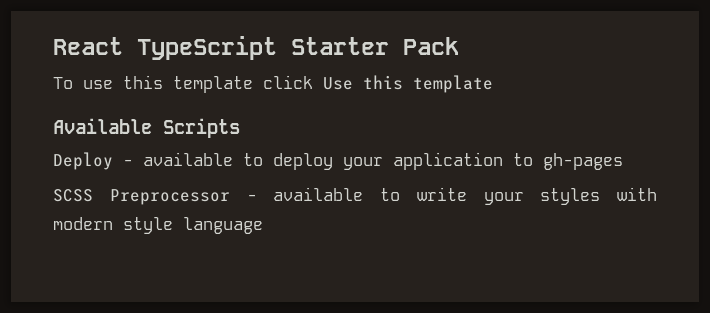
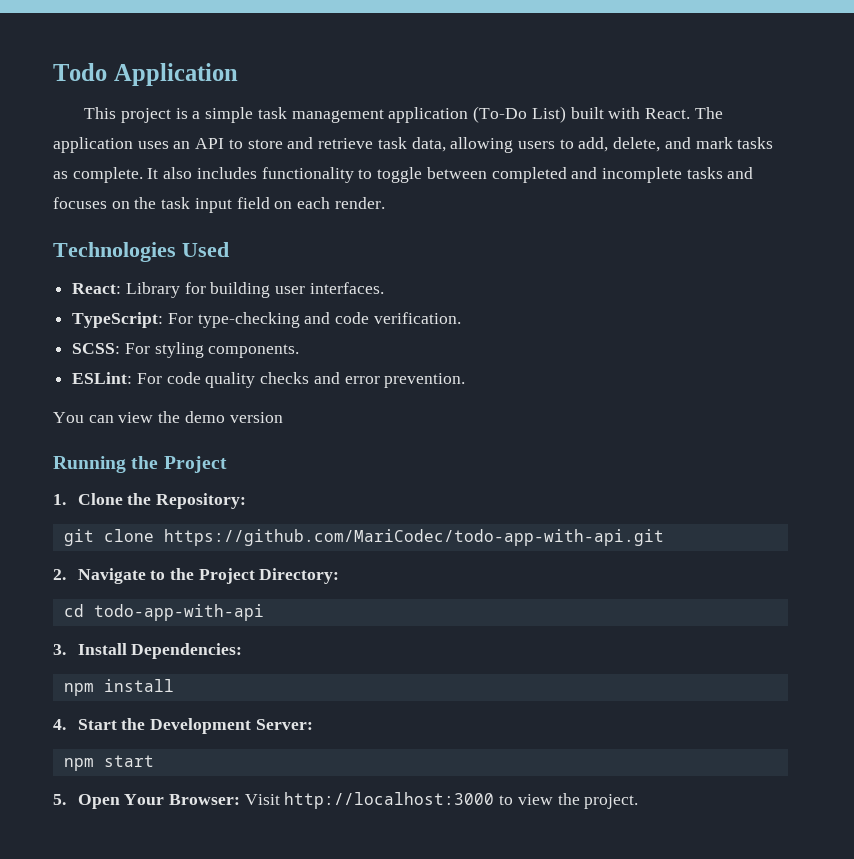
- React TypeScript Starter Pack
- To use this template click Use this template
- Available Scripts
- Deploy - available to deploy your application to gh-pages
- SCSS Preprocessor - available to write your styles with modern style language
+ Todo Application
+ This project is a simple task management application (To-Do List) built with React. The application uses an API to store and retrieve task data, allowing users to add, delete, and mark tasks as complete. It also includes functionality to toggle between completed and incomplete tasks and focuses on the task input field on each render.
+ Technologies Used
+ React: Library for building user interfaces.
+ TypeScript: For type-checking and code verification.
+ SCSS: For styling components.
+ ESLint: For code quality checks and error prevention.
+ You can view the demo version
+ Running the Project
+ 1. Clone the Repository:
+ git clone https://github.com/MariCodec/todo-app-with-api.git
+ 2. Navigate to the Project Directory:
+ cd todo-app-with-api
+ 3. Install Dependencies:
+ npm install
+ 4. Start the Development Server:
+ npm start
+ 5. Open Your Browser: Visit http://localhost:3000 to view the project.

